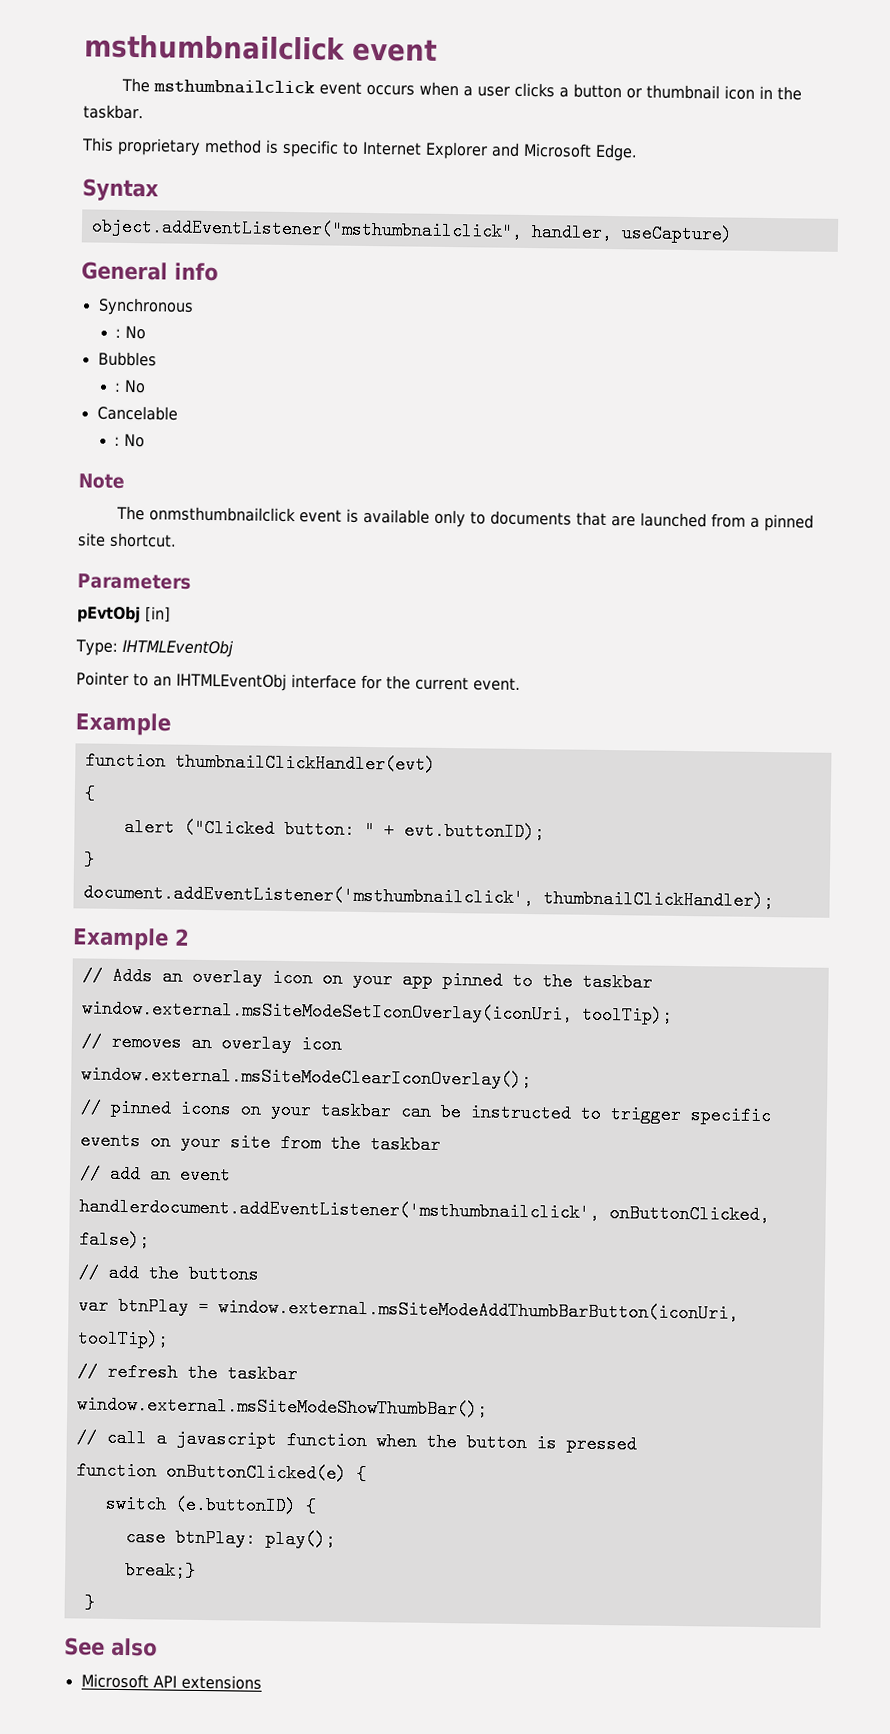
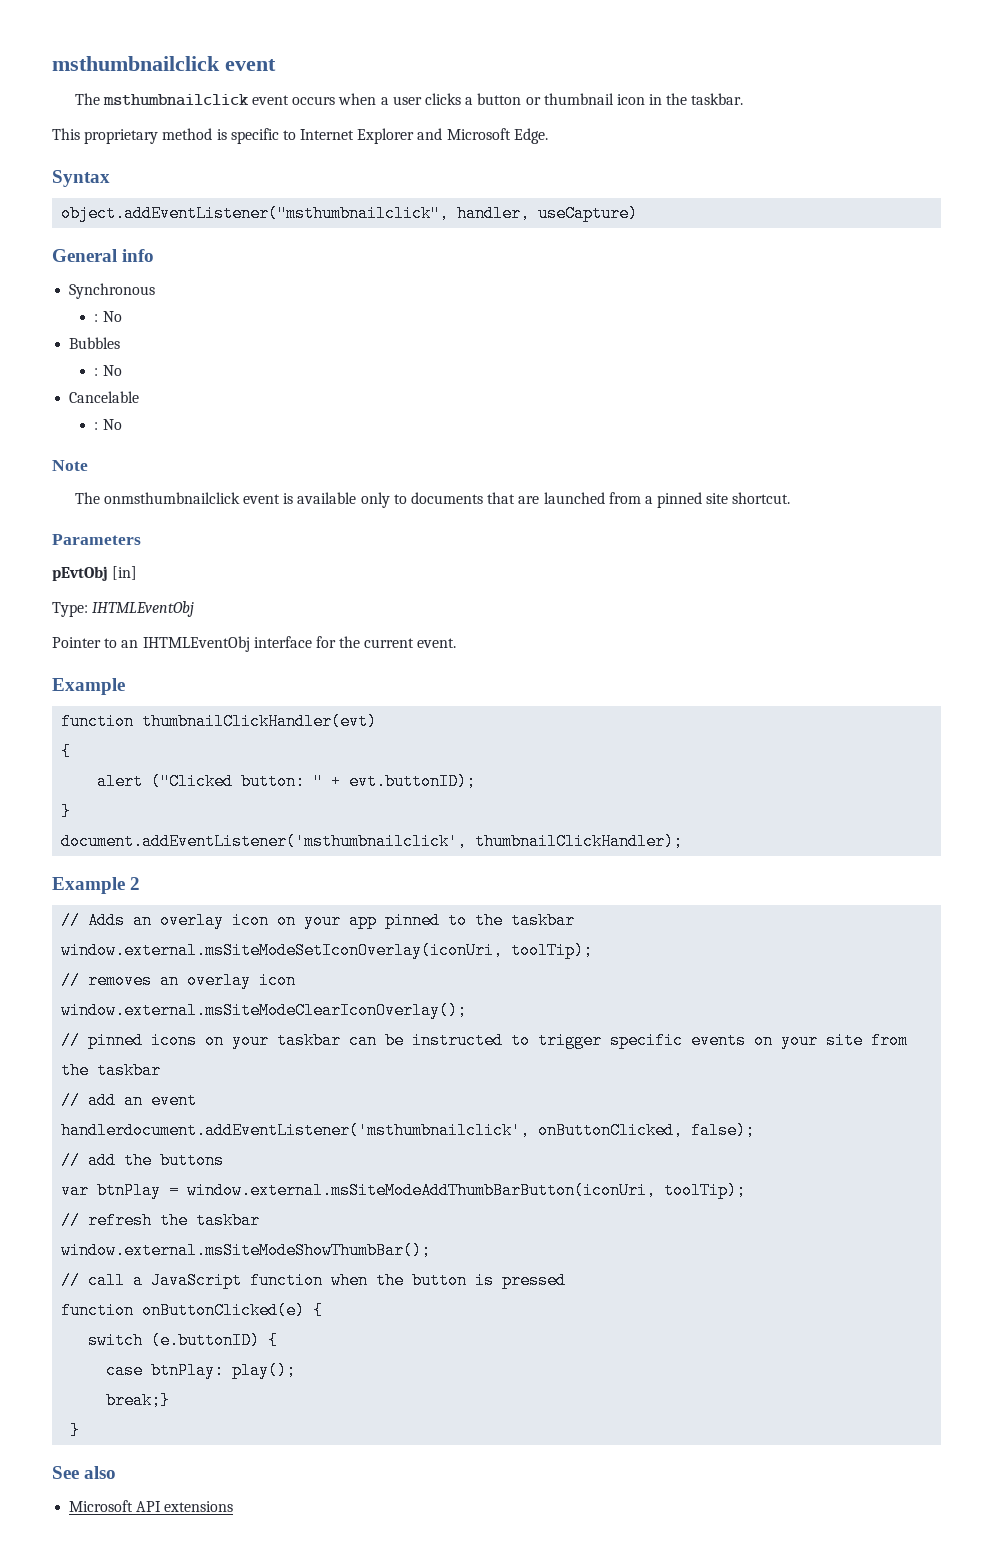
- // call a javascript function when the button is pressed
+ // call a JavaScript function when the button is pressed

